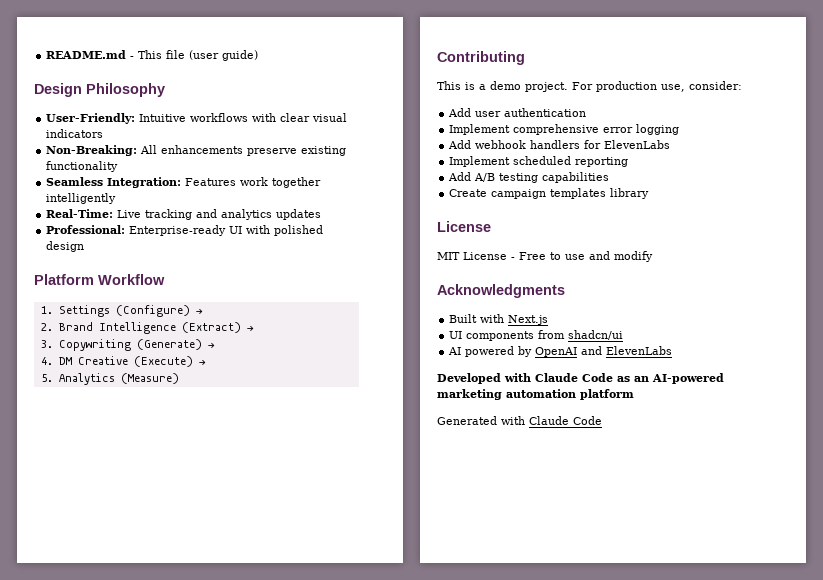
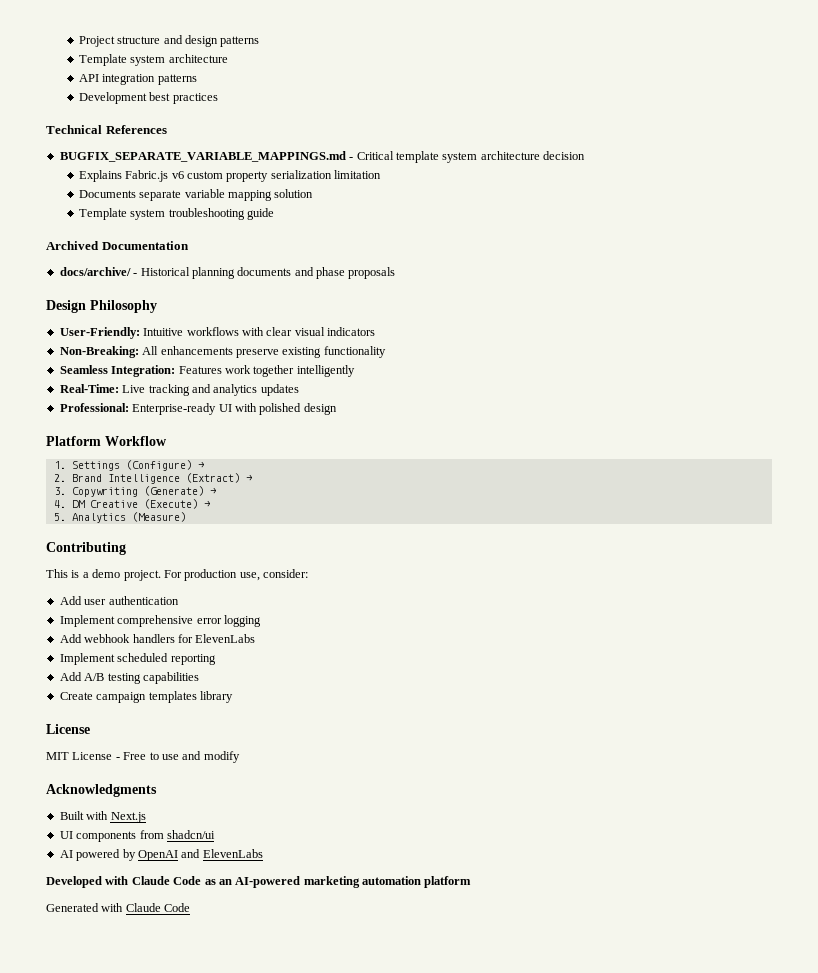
- README.md - This file (user guide)
+ Project structure and design patterns
+ Template system architecture
+ API integration patterns
+ Development best practices
+ Technical References
+ BUGFIX_SEPARATE_VARIABLE_MAPPINGS.md - Critical template system architecture decision
+ Explains Fabric.js v6 custom property serialization limitation
+ Documents separate variable mapping solution
+ Template system troubleshooting guide
+ Archived Documentation
+ docs/archive/ - Historical planning documents and phase proposals

